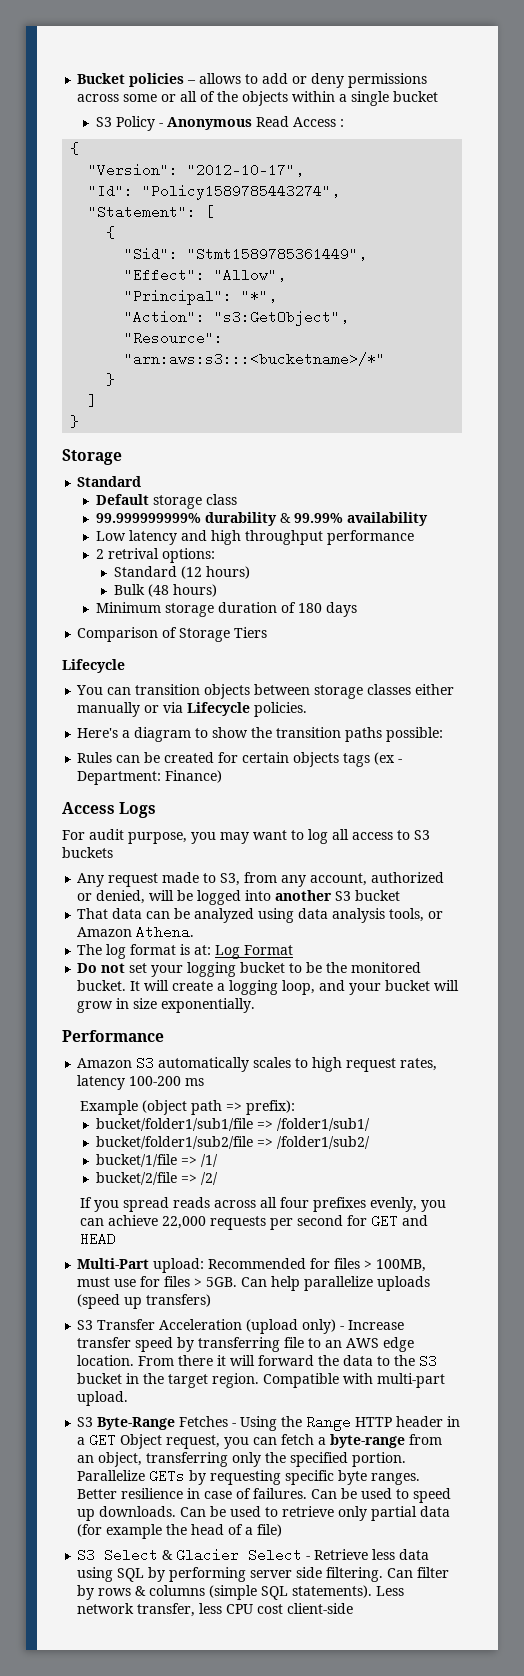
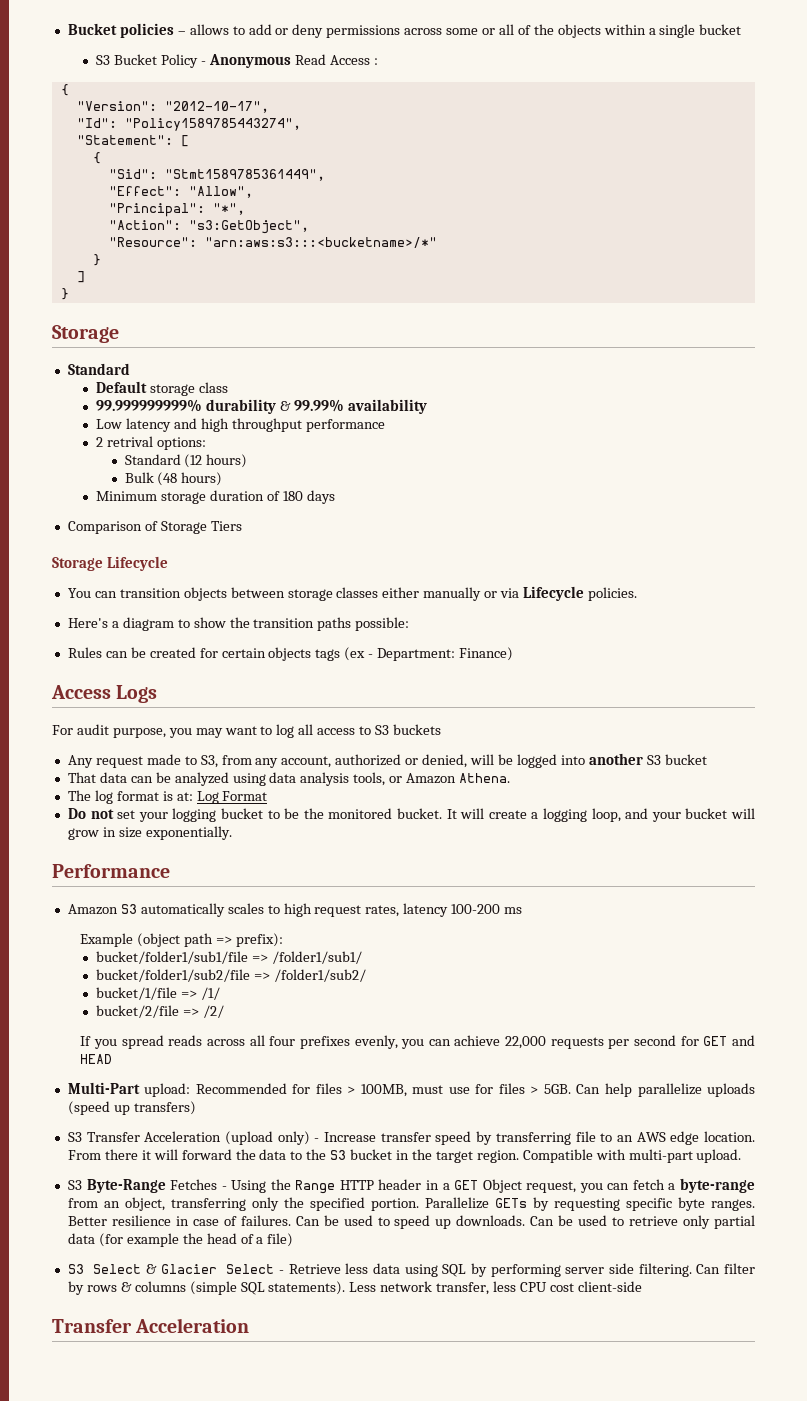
- S3 Policy - Anonymous Read Access :
+ S3 Bucket Policy - Anonymous Read Access :
  Comparison of Storage Tiers
- Lifecycle
+ Storage Lifecycle
  Less network transfer, less CPU cost client-side
+ Transfer Acceleration

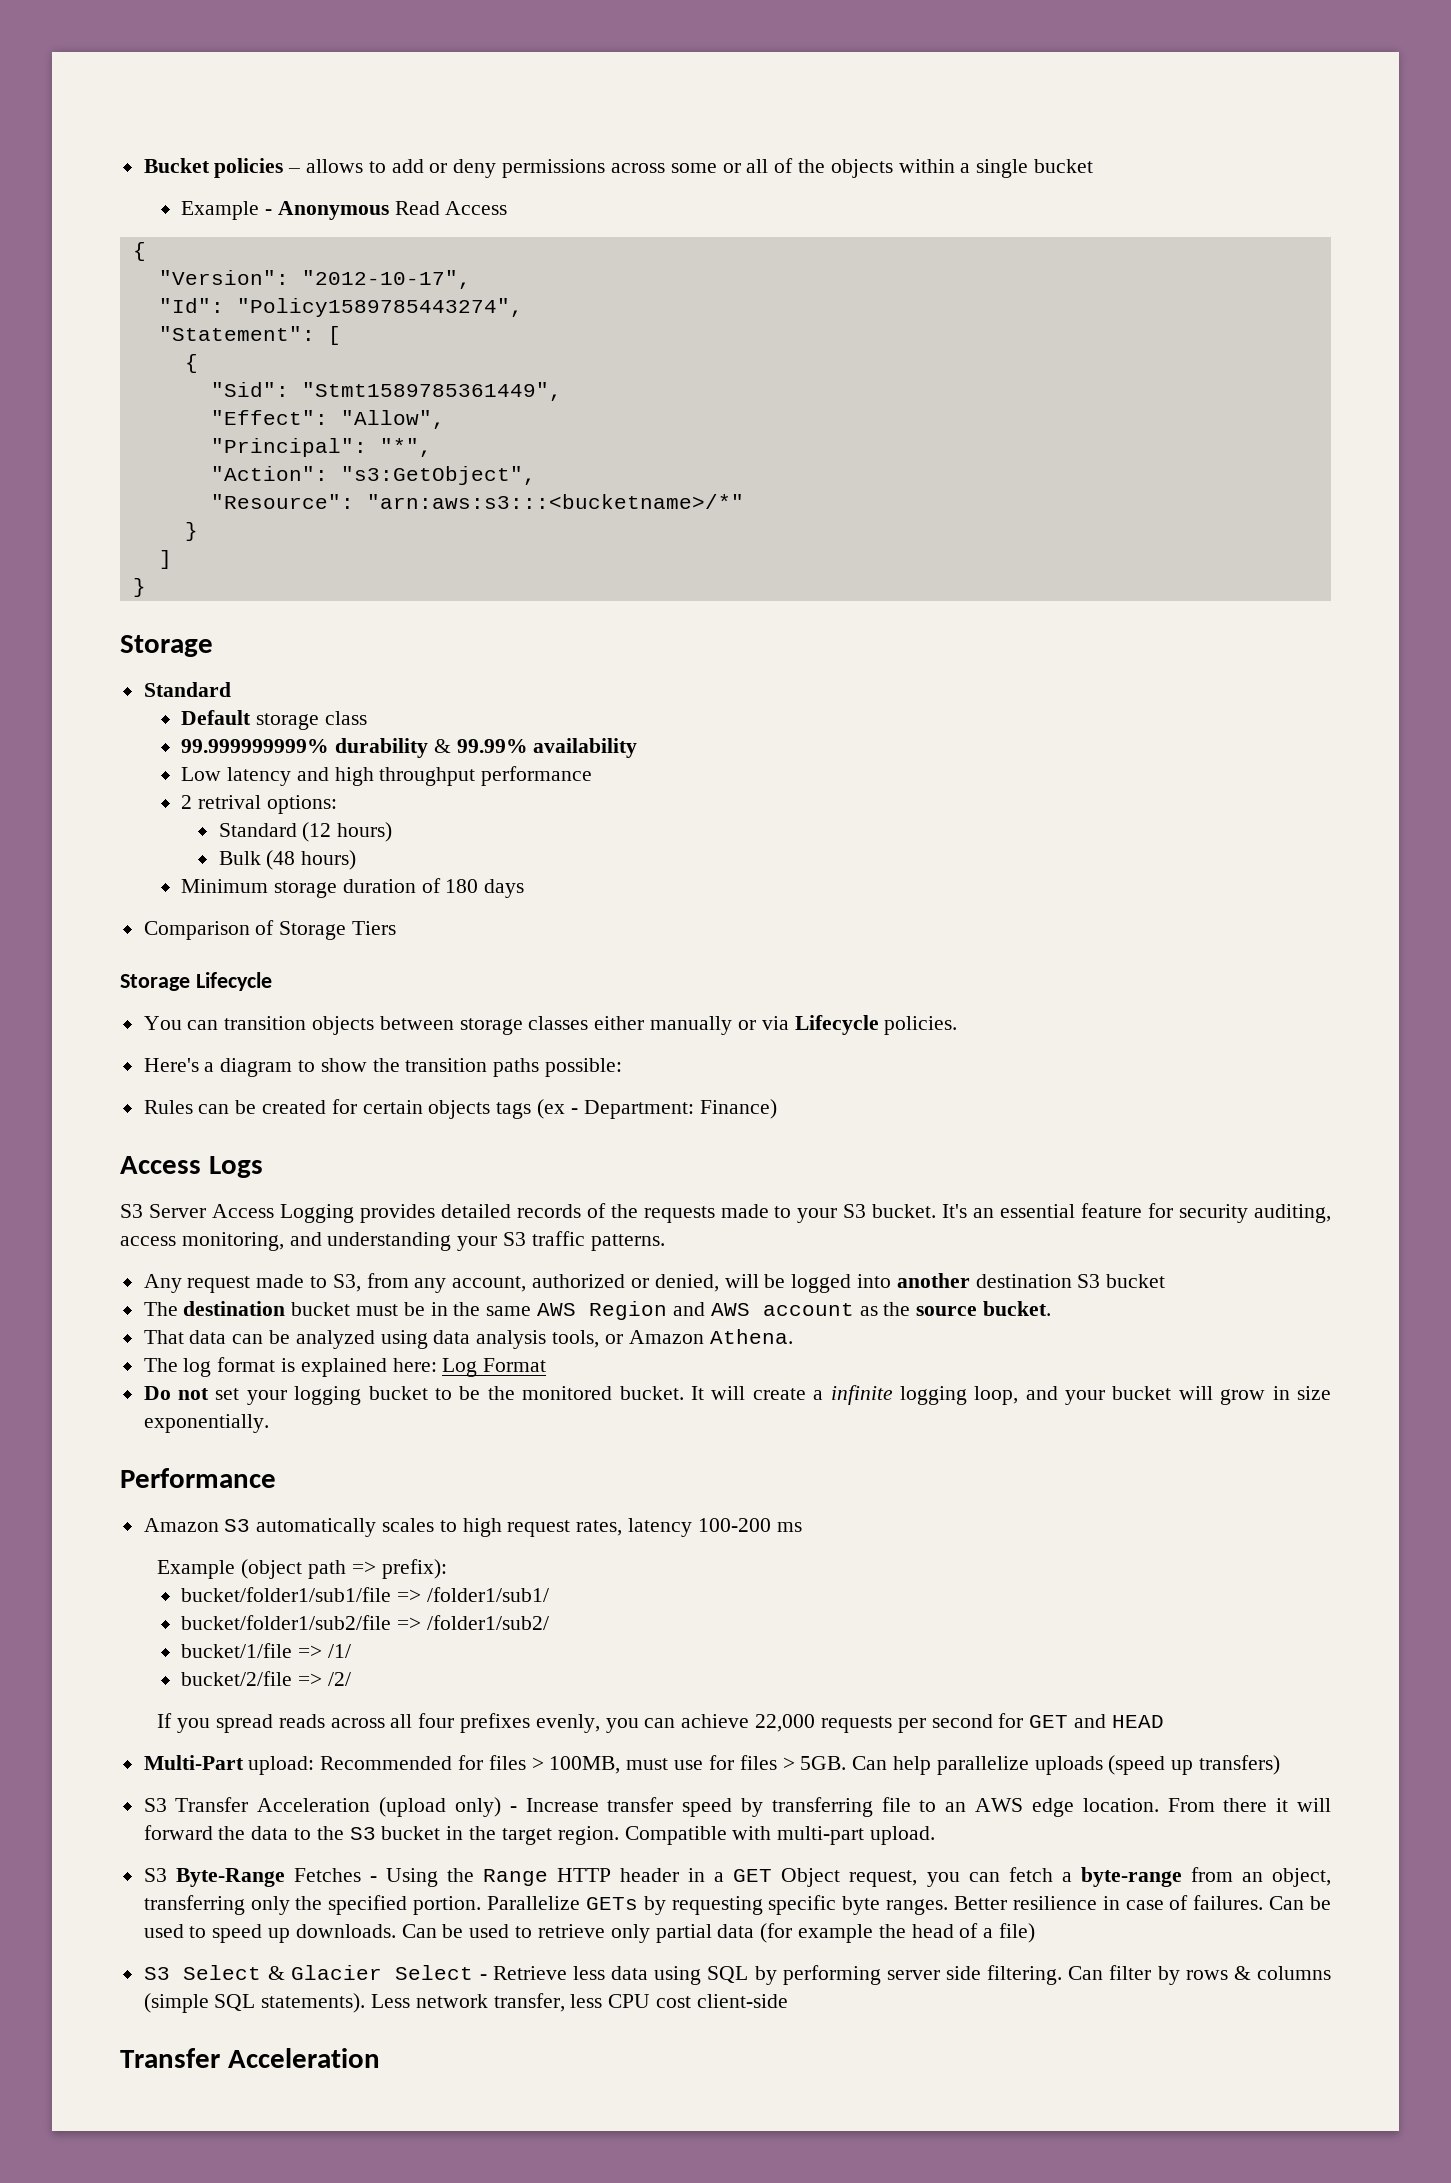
- S3 Bucket Policy - Anonymous Read Access :
+ Example - Anonymous Read Access
- For audit purpose, you may want to log all access to S3 buckets
+ S3 Server Access Logging provides detailed records of the requests made to your S3 bucket. It's an essential feature for security auditing, access monitoring, and understanding your S3 traffic patterns.
- Any request made to S3, from any account, authorized or denied, will be logged into another S3 bucket
+ Any request made to S3, from any account, authorized or denied, will be logged into another destination S3 bucket
+ The destination bucket must be in the same AWS Region and AWS account as the source bucket.
- The log format is at: Log Format
+ The log format is explained here: Log Format
- It will create a logging loop, and your bucket will grow in size exponentially.
+ It will create a infinite logging loop, and your bucket will grow in size exponentially.

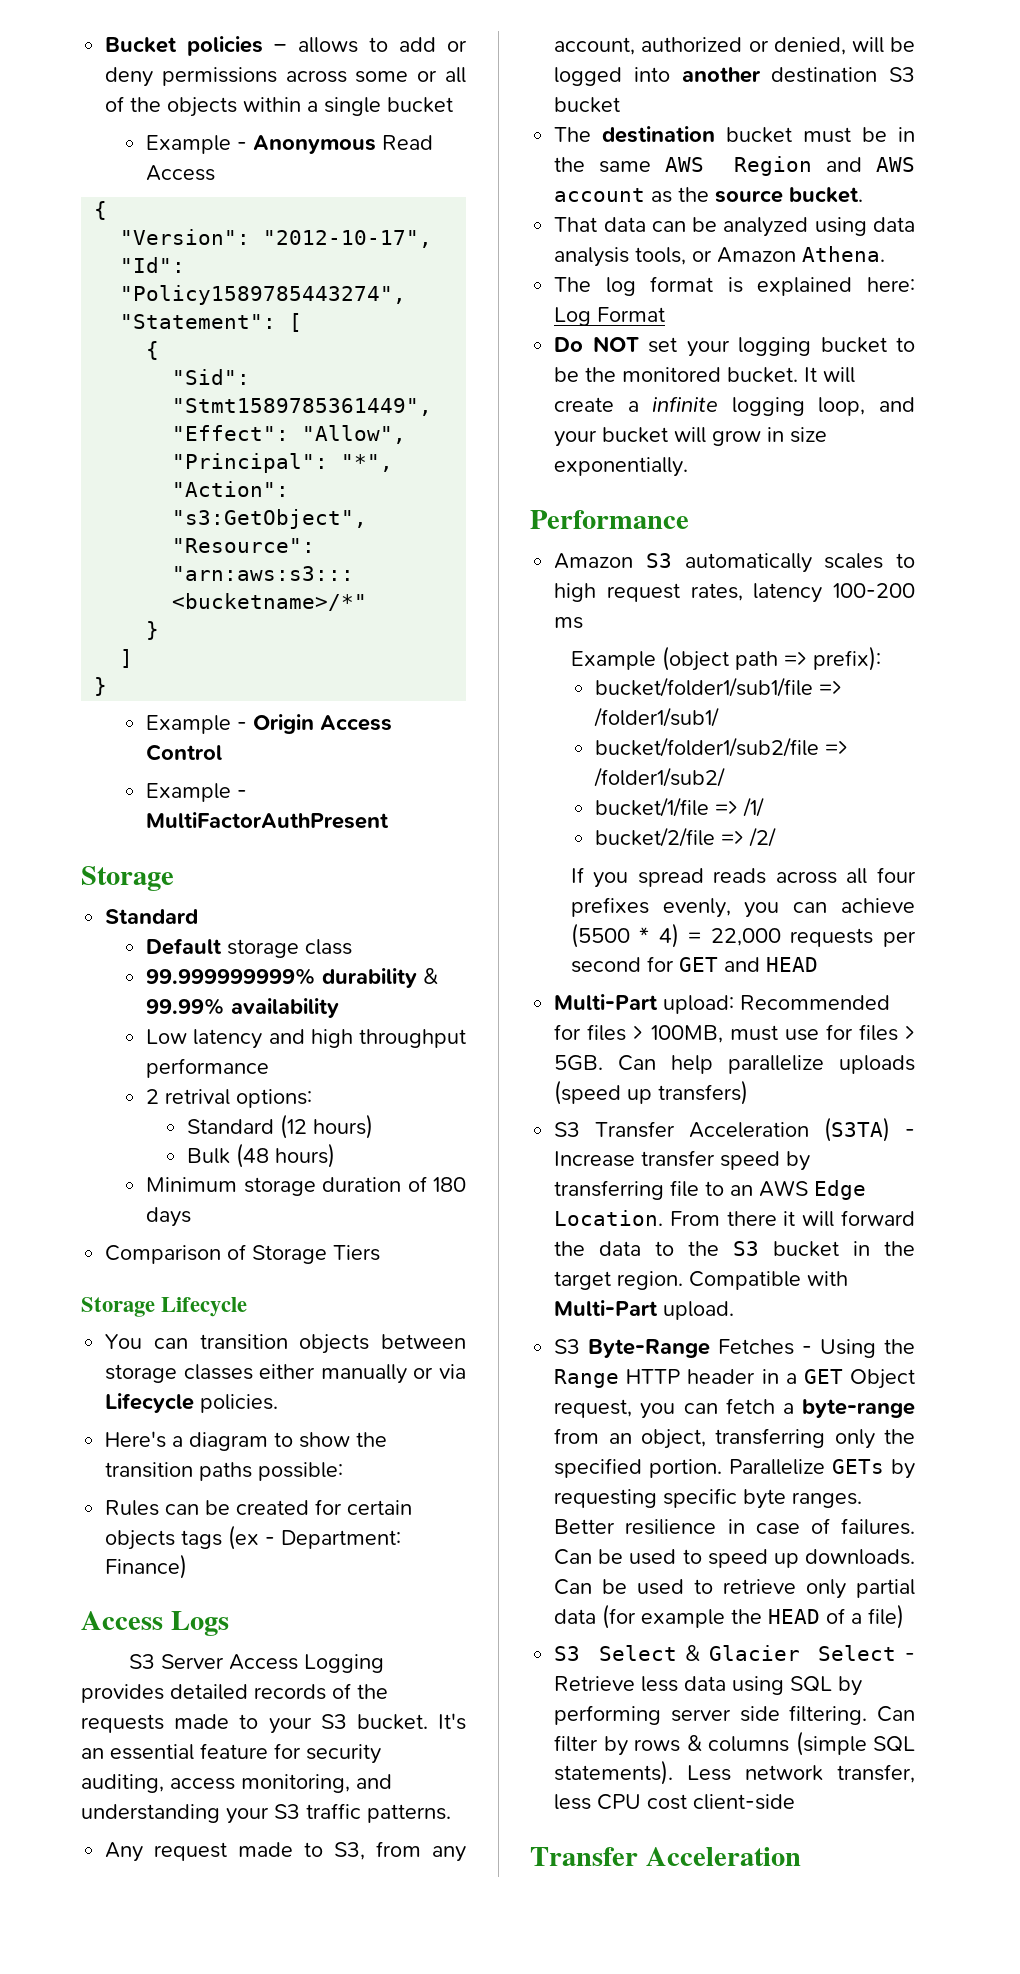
+ Example - Origin Access Control
+ Example - MultiFactorAuthPresent
- Do not set your logging bucket to be the monitored bucket.
+ Do NOT set your logging bucket to be the monitored bucket.
- If you spread reads across all four prefixes evenly, you can achieve 22,000 requests per second for GET and HEAD
+ If you spread reads across all four prefixes evenly, you can achieve (5500 * 4) = 22,000 requests per second for GET and HEAD
- S3 Transfer Acceleration (upload only) - Increase transfer speed by transferring file to an AWS edge location.
+ S3 Transfer Acceleration (S3TA) - Increase transfer speed by transferring file to an AWS Edge Location.
- Compatible with multi-part upload.
+ Compatible with Multi-Part upload.
- Can be used to retrieve only partial data (for example the head of a file)
+ Can be used to retrieve only partial data (for example the HEAD of a file)

